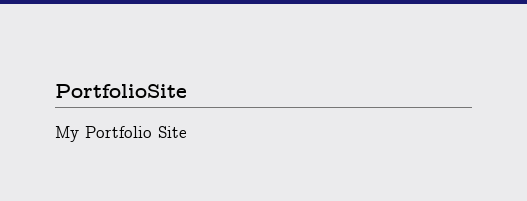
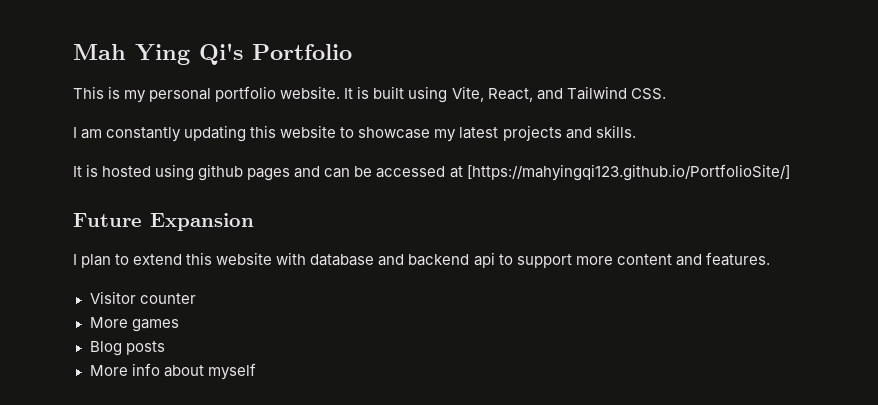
- PortfolioSite
- My Portfolio Site
+ Mah Ying Qi's Portfolio
+ This is my personal portfolio website. It is built using Vite, React, and Tailwind CSS.
+ I am constantly updating this website to showcase my latest projects and skills.
+ It is hosted using github pages and can be accessed at [https://mahyingqi123.github.io/PortfolioSite/]
+ Future Expansion
+ I plan to extend this website with database and backend api to support more content and features.
+ Visitor counter
+ More games
+ Blog posts
+ More info about myself

